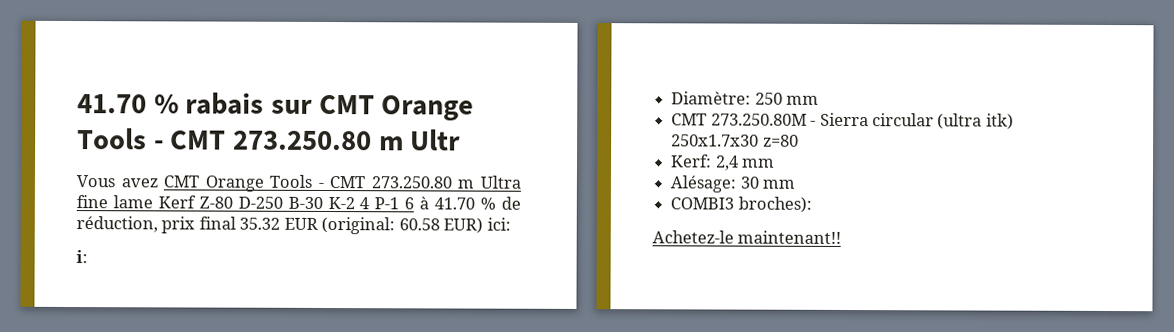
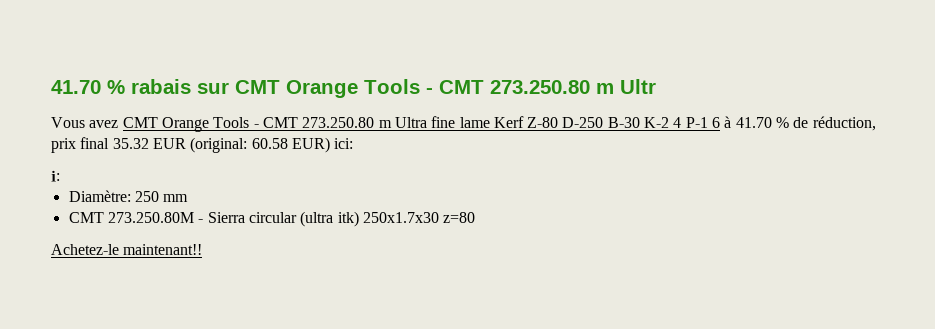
- Kerf: 2,4 mm
- Alésage: 30 mm
- COMBI3 broches):

